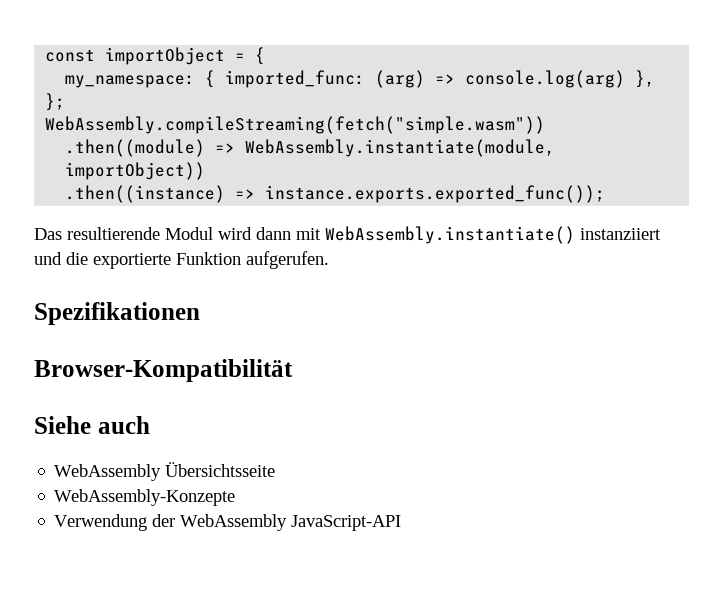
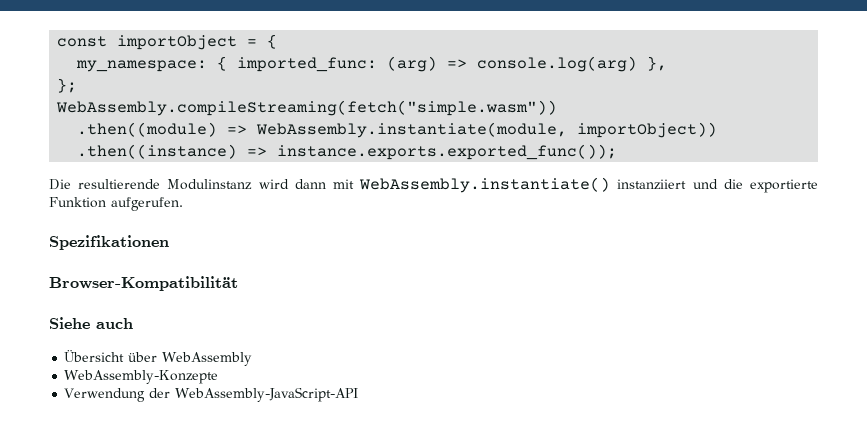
- Das resultierende Modul wird dann mit WebAssembly.instantiate() instanziiert und die exportierte Funktion aufgerufen.
+ Die resultierende Modulinstanz wird dann mit WebAssembly.instantiate() instanziiert und die exportierte Funktion aufgerufen.
- WebAssembly Übersichtsseite
+ Übersicht über WebAssembly
- Verwendung der WebAssembly JavaScript-API
+ Verwendung der WebAssembly-JavaScript-API

